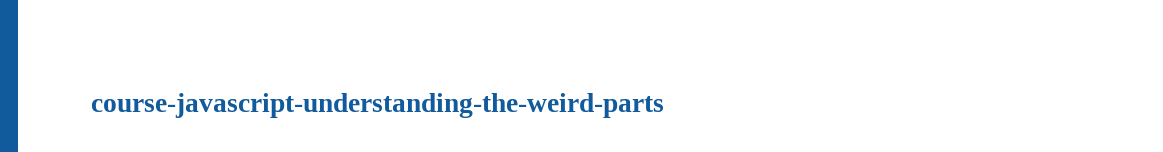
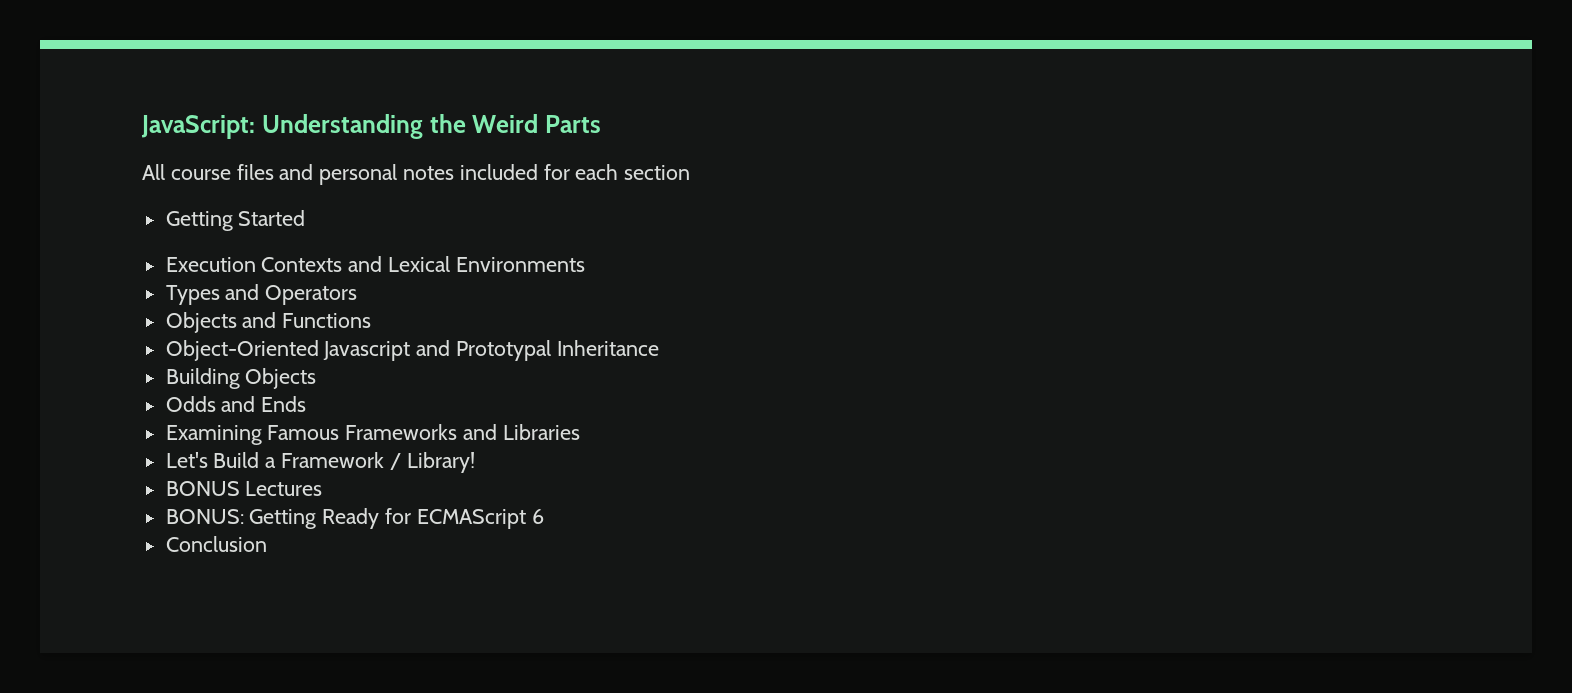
- course-javascript-understanding-the-weird-parts
+ JavaScript: Understanding the Weird Parts
+ All course files and personal notes included for each section
+ Getting Started
+ Execution Contexts and Lexical Environments
+ Types and Operators
+ Objects and Functions
+ Object-Oriented Javascript and Prototypal Inheritance
+ Building Objects
+ Odds and Ends
+ Examining Famous Frameworks and Libraries
+ Let's Build a Framework / Library!
+ BONUS Lectures
+ BONUS: Getting Ready for ECMAScript 6
+ Conclusion

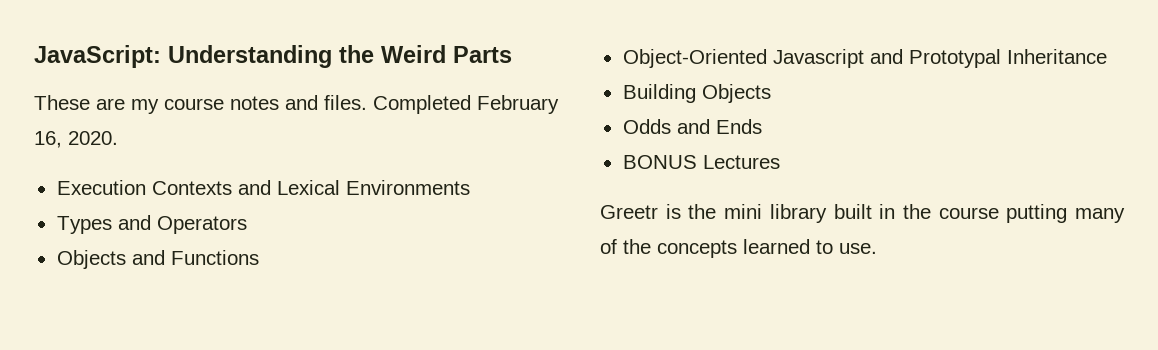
- All course files and personal notes included for each section
- Getting Started
+ These are my course notes and files. Completed February 16, 2020.
- Examining Famous Frameworks and Libraries
- Let's Build a Framework / Library!
  BONUS Lectures
- BONUS: Getting Ready for ECMAScript 6
- Conclusion
+ Greetr is the mini library built in the course putting many of the concepts learned to use.

